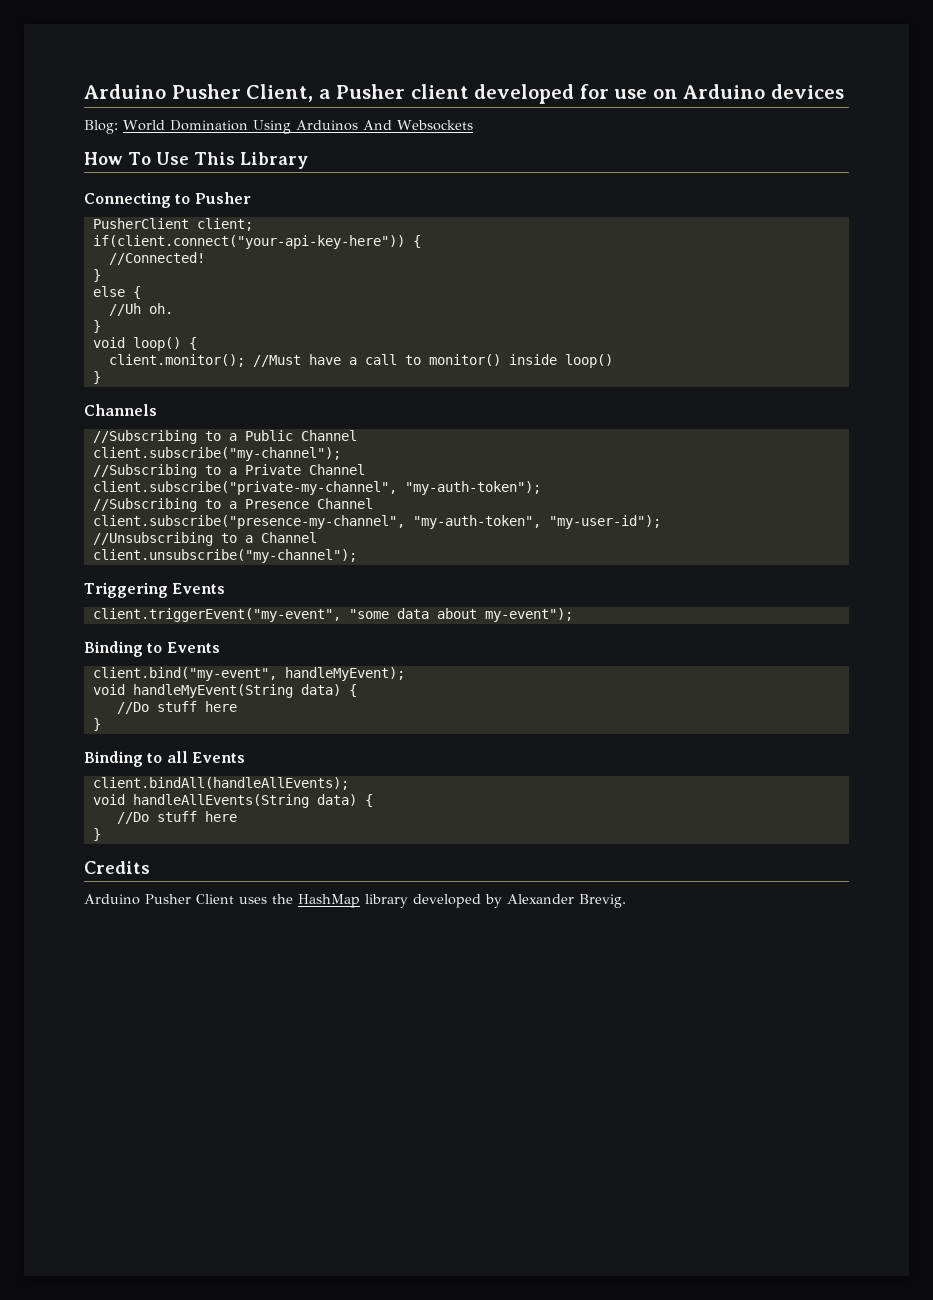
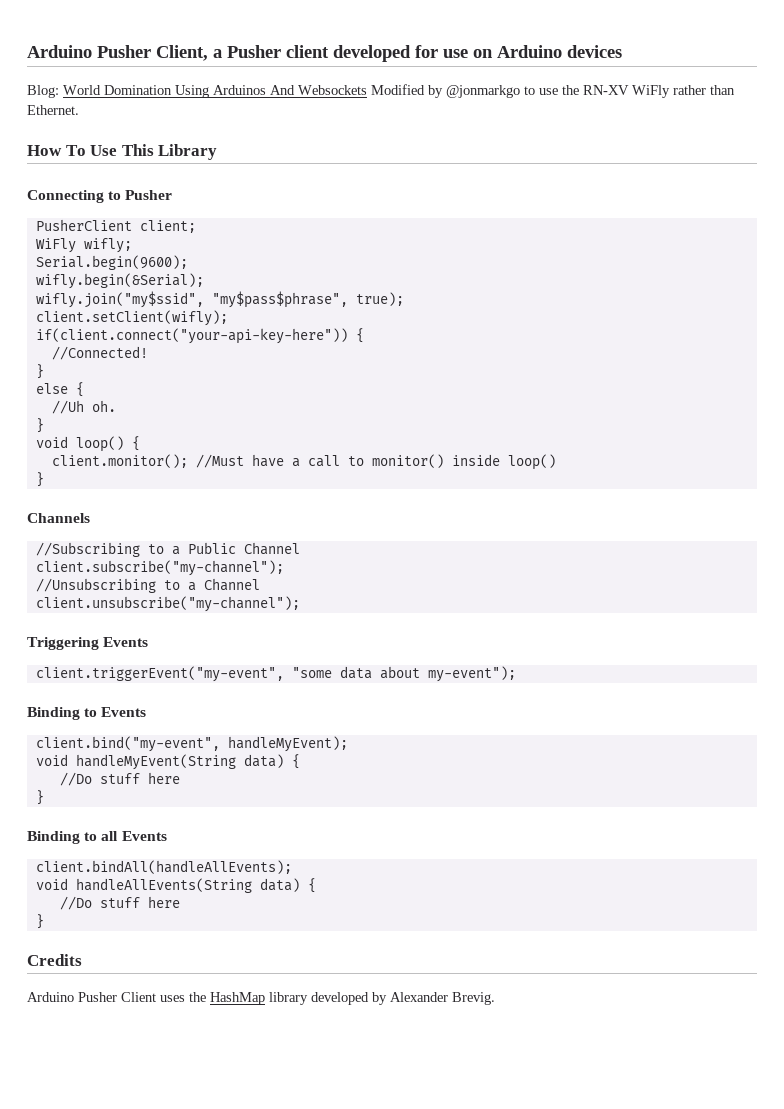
- Blog: World Domination Using Arduinos And Websockets
+ Blog: World Domination Using Arduinos And Websockets Modified by @jonmarkgo to use the RN-XV WiFly rather than Ethernet.
+ WiFly wifly;
+ Serial.begin(9600);
+ wifly.begin(&Serial);
+ wifly.join("my$ssid", "my$pass$phrase", true);
+ client.setClient(wifly);
- //Subscribing to a Private Channel
- client.subscribe("private-my-channel", "my-auth-token");
- //Subscribing to a Presence Channel
- client.subscribe("presence-my-channel", "my-auth-token", "my-user-id");

